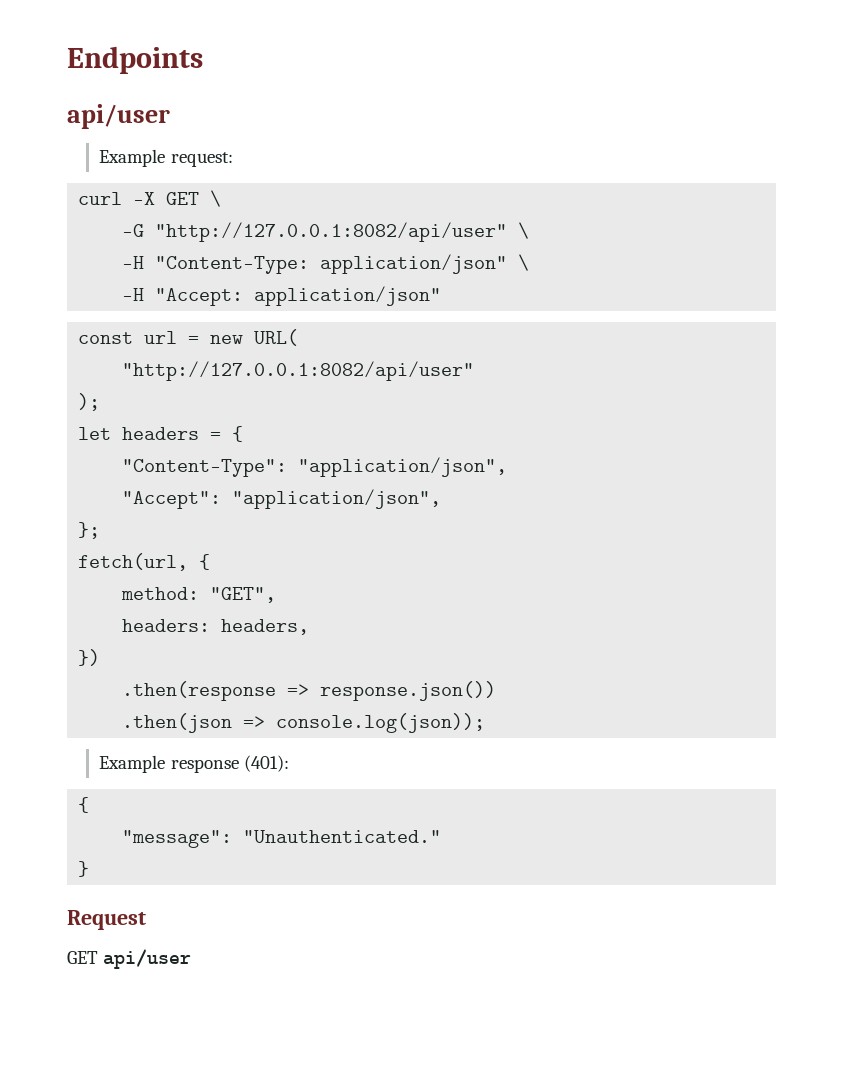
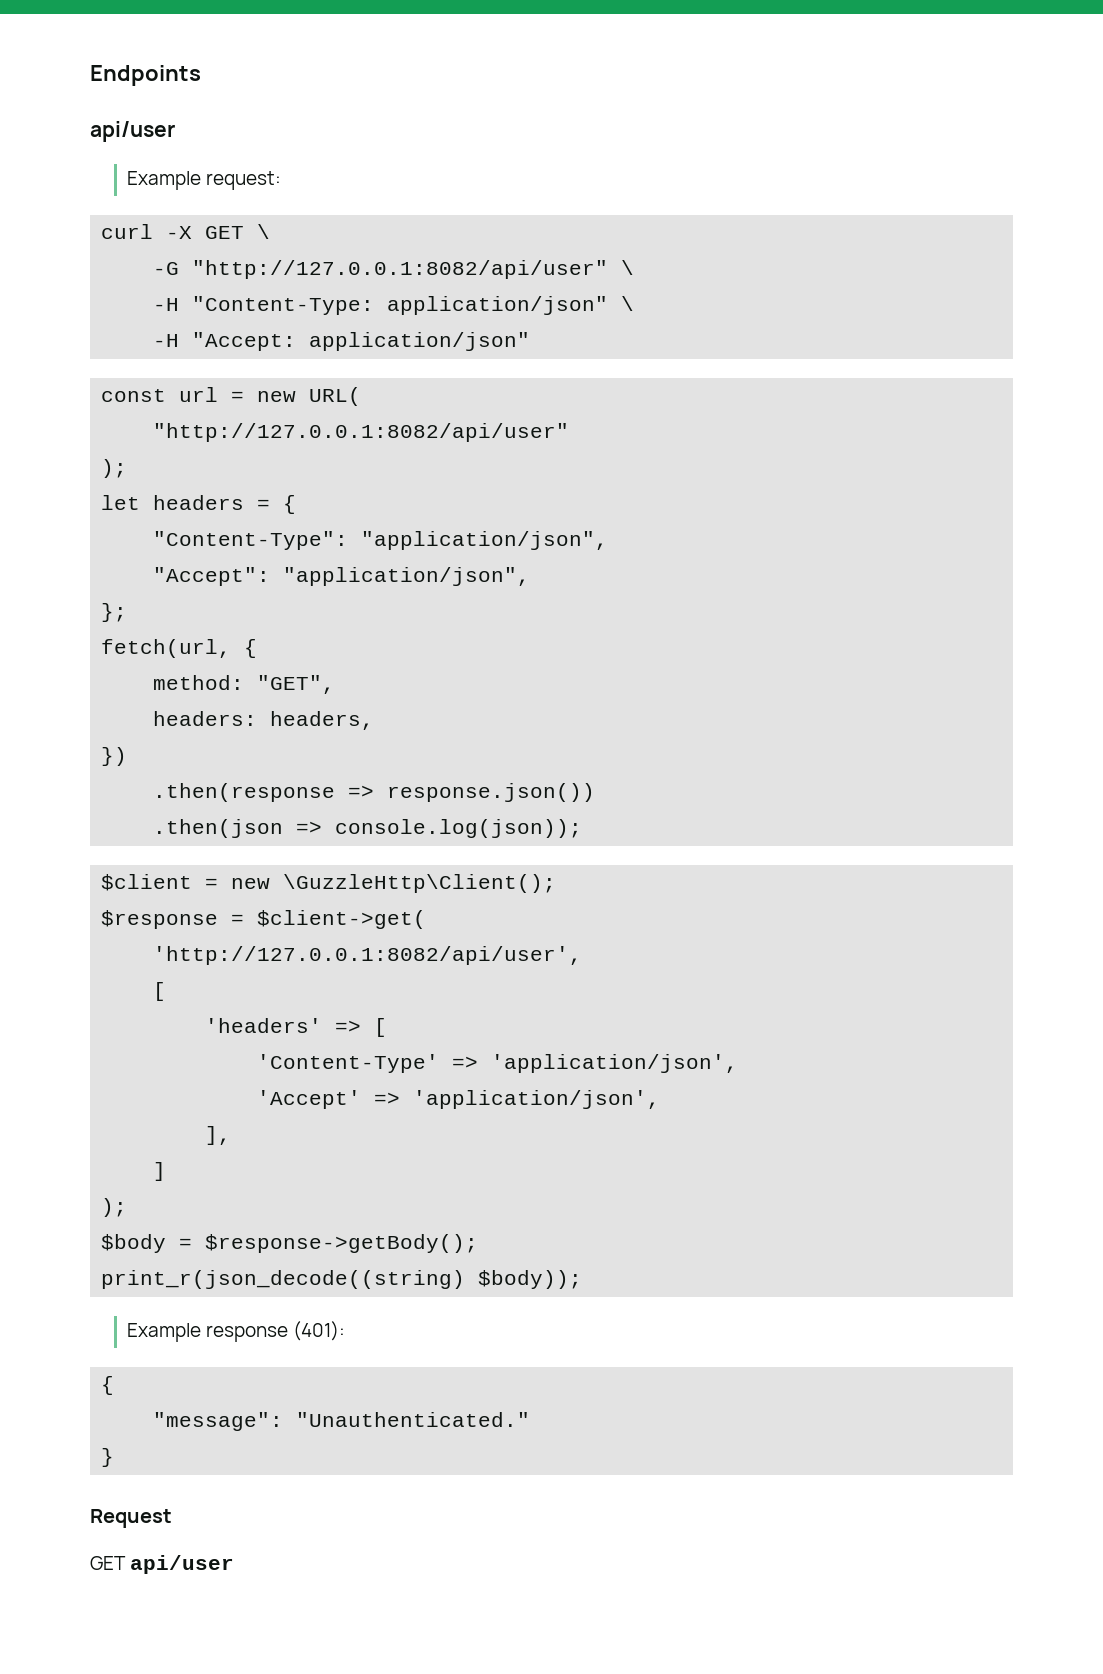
+ $client = new \GuzzleHttp\Client();
+ $response = $client->get(
+ 'http://127.0.0.1:8082/api/user',
+ [
+ 'headers' => [
+ 'Content-Type' => 'application/json',
+ 'Accept' => 'application/json',
+ ],
+ ]
+ );
+ $body = $response->getBody();
+ print_r(json_decode((string) $body));

